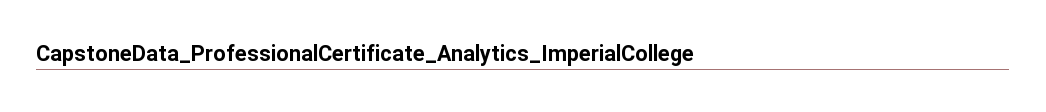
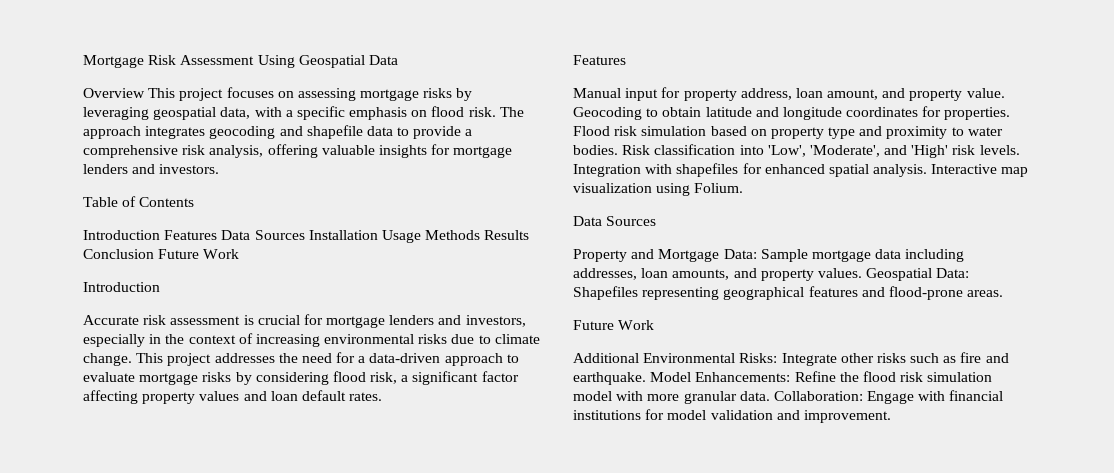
- CapstoneData_ProfessionalCertificate_Analytics_ImperialCollege
+ Mortgage Risk Assessment Using Geospatial Data
+ Overview This project focuses on assessing mortgage risks by leveraging geospatial data, with a specific emphasis on flood risk. The approach integrates geocoding and shapefile data to provide a comprehensive risk analysis, offering valuable insights for mortgage lenders and investors.
+ Table of Contents
+ Introduction Features Data Sources Installation Usage Methods Results Conclusion Future Work
+ Introduction
+ Accurate risk assessment is crucial for mortgage lenders and investors, especially in the context of increasing environmental risks due to climate change. This project addresses the need for a data-driven approach to evaluate mortgage risks by considering flood risk, a significant factor affecting property values and loan default rates.
+ Features
+ Manual input for property address, loan amount, and property value. Geocoding to obtain latitude and longitude coordinates for properties. Flood risk simulation based on property type and proximity to water bodies. Risk classification into 'Low', 'Moderate', and 'High' risk levels. Integration with shapefiles for enhanced spatial analysis. Interactive map visualization using Folium.
+ Data Sources
+ Property and Mortgage Data: Sample mortgage data including addresses, loan amounts, and property values. Geospatial Data: Shapefiles representing geographical features and flood-prone areas.
+ Future Work
+ Additional Environmental Risks: Integrate other risks such as fire and earthquake. Model Enhancements: Refine the flood risk simulation model with more granular data. Collaboration: Engage with financial institutions for model validation and improvement.

